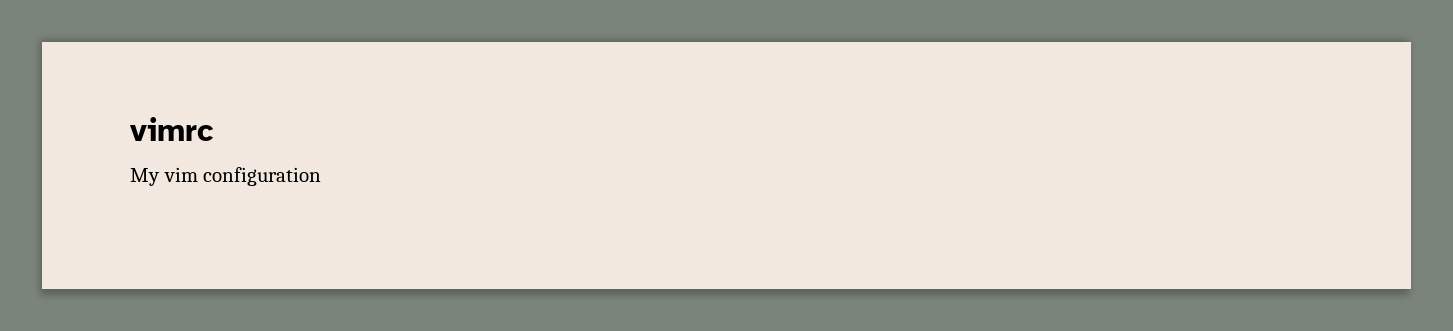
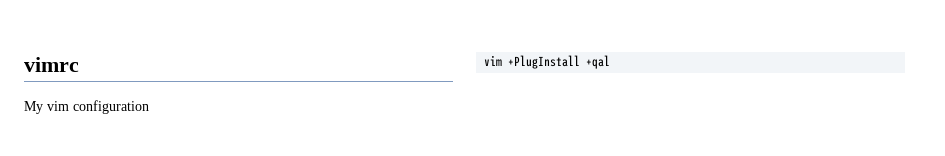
+ vim +PlugInstall +qal

